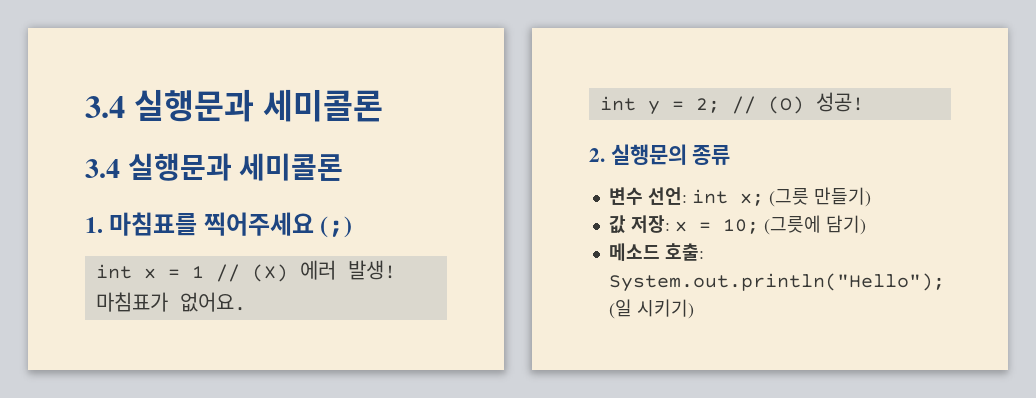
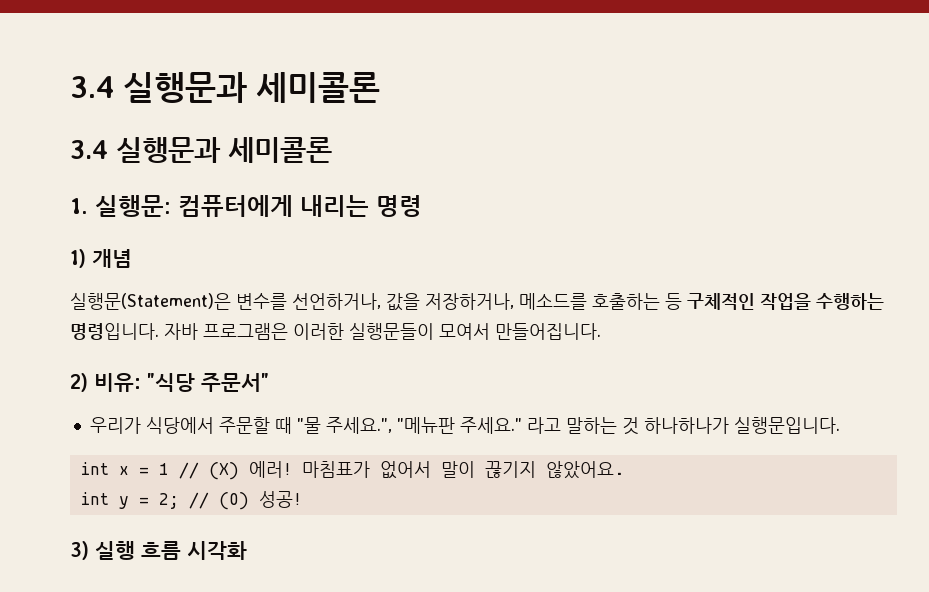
- 1. 마침표를 찍어주세요 (;)
+ 1. 실행문: 컴퓨터에게 내리는 명령
+ 1) 개념
+ 실행문(Statement)은 변수를 선언하거나, 값을 저장하거나, 메소드를 호출하는 등 구체적인 작업을 수행하는 명령입니다. 자바 프로그램은 이러한 실행문들이 모여서 만들어집니다.
+ 2) 비유: "식당 주문서"
+ 우리가 식당에서 주문할 때 "물 주세요.", "메뉴판 주세요." 라고 말하는 것 하나하나가 실행문입니다.
- int x = 1 // (X) 에러 발생! 마침표가 없어요.
+ int x = 1 // (X) 에러! 마침표가 없어서 말이 끊기지 않았어요.
- 2. 실행문의 종류
- 변수 선언: int x; (그릇 만들기)
- 값 저장: x = 10; (그릇에 담기)
- 메소드 호출: System.out.println("Hello"); (일 시키기)
+ 3) 실행 흐름 시각화

